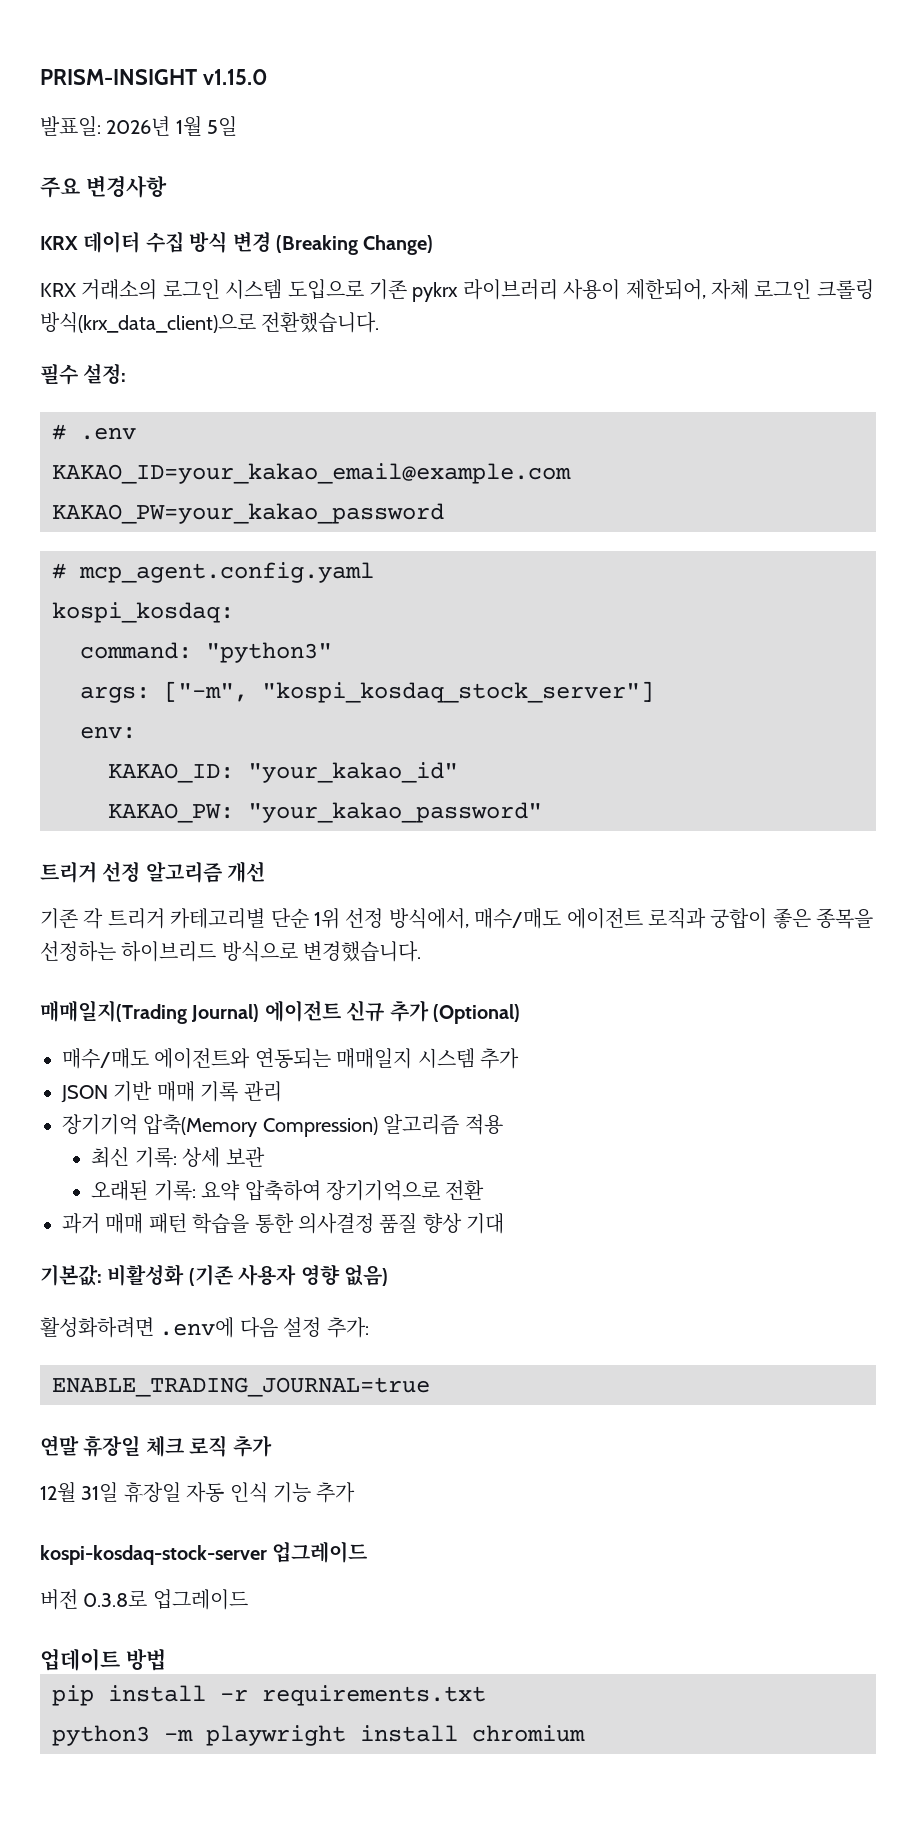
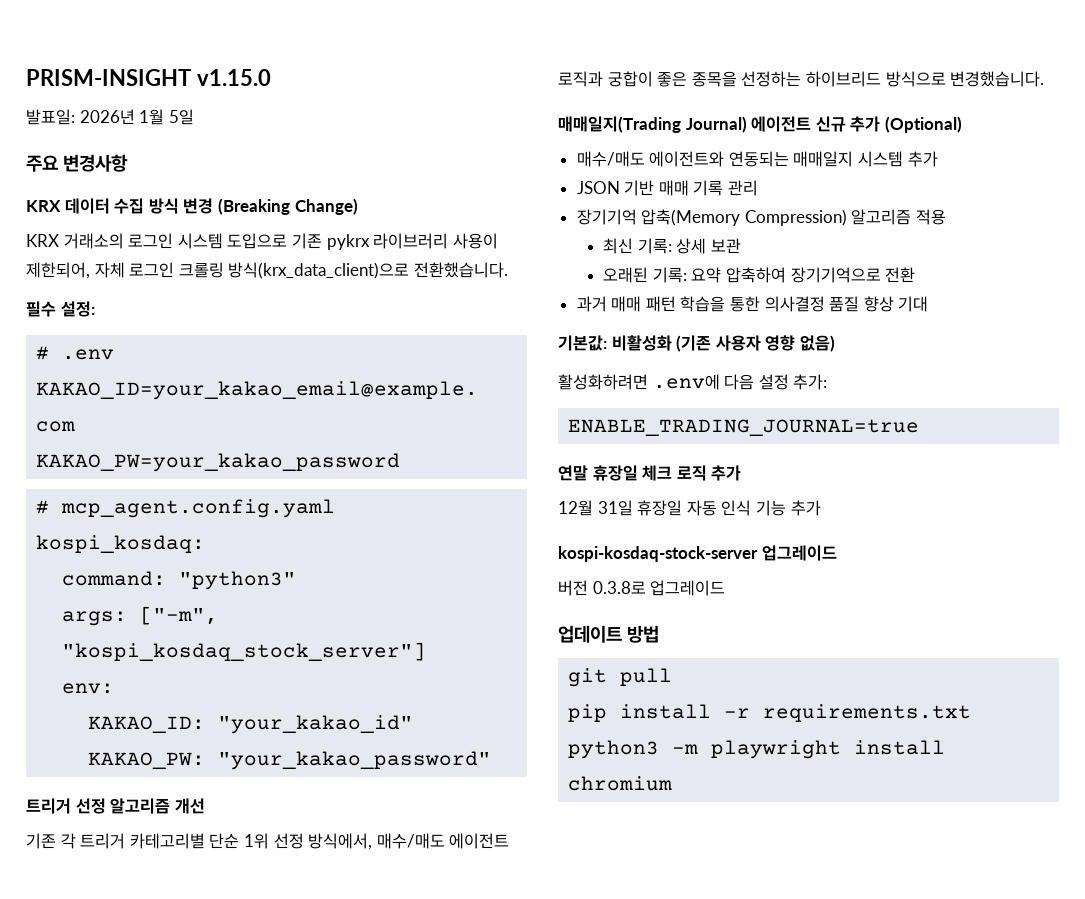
+ git pull

